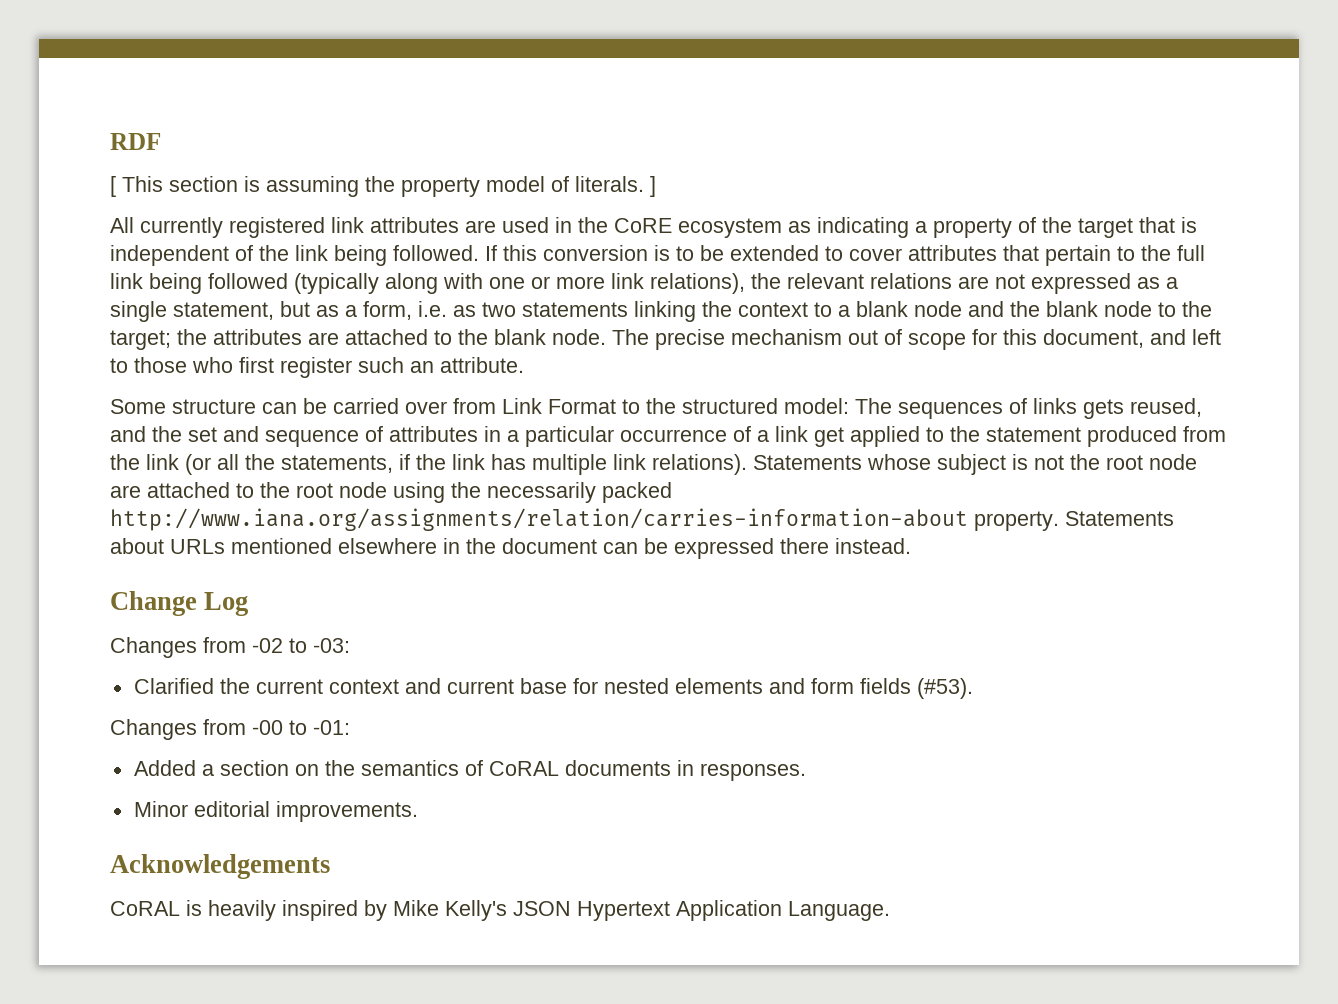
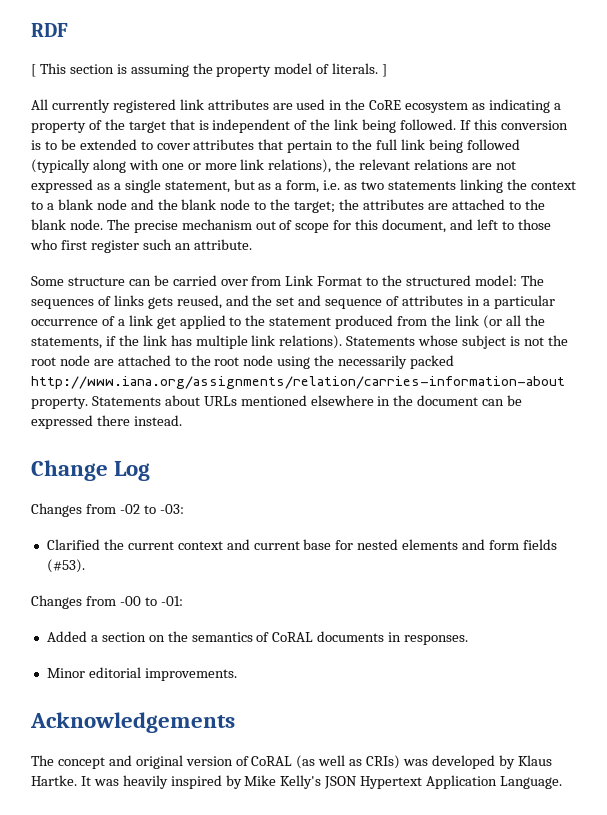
- CoRAL is heavily inspired by Mike Kelly's JSON Hypertext Application Language.
+ The concept and original version of CoRAL (as well as CRIs) was developed by Klaus Hartke. It was heavily inspired by Mike Kelly's JSON Hypertext Application Language.

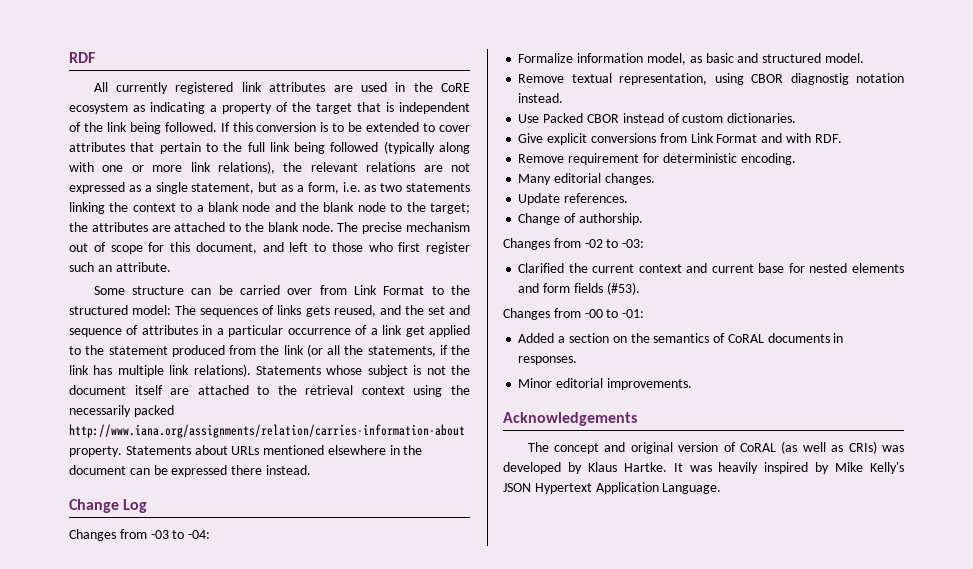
- [ This section is assuming the property model of literals. ]
- Statements whose subject is not the root node are attached to the root node using the necessarily packed http://www.iana.org/assignments/relation/carries-information-about property.
+ Statements whose subject is not the document itself are attached to the retrieval context using the necessarily packed http://www.iana.org/assignments/relation/carries-information-about property.
+ Changes from -03 to -04:
+ Formalize information model, as basic and structured model.
+ Remove textual representation, using CBOR diagnostig notation instead.
+ Use Packed CBOR instead of custom dictionaries.
+ Give explicit conversions from Link Format and with RDF.
+ Remove requirement for deterministic encoding.
+ Many editorial changes.
+ Update references.
+ Change of authorship.

